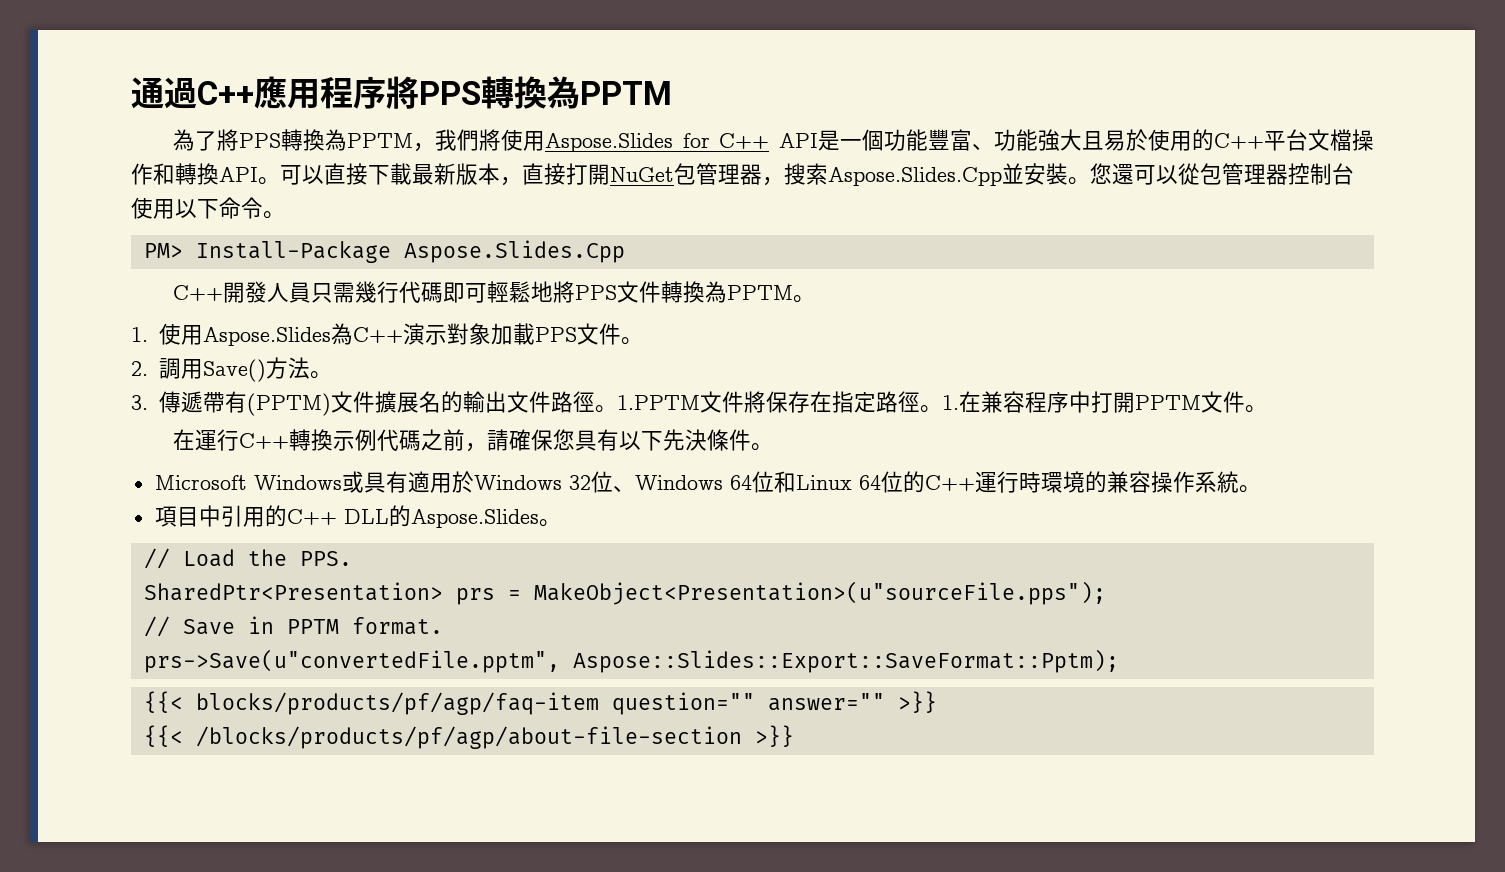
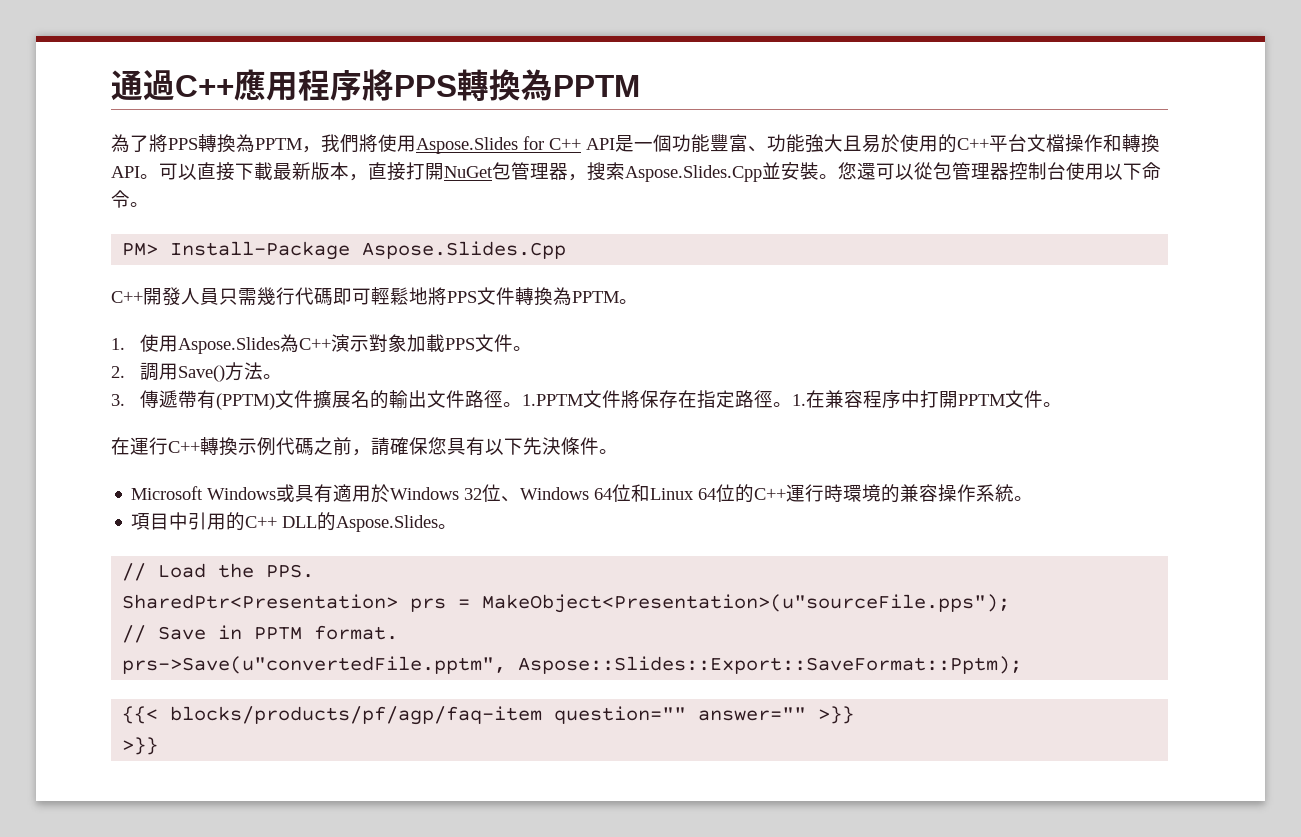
  {{< blocks/products/pf/agp/faq-item question="" answer="" >}}
- {{< /blocks/products/pf/agp/about-file-section >}}
+ >}}

